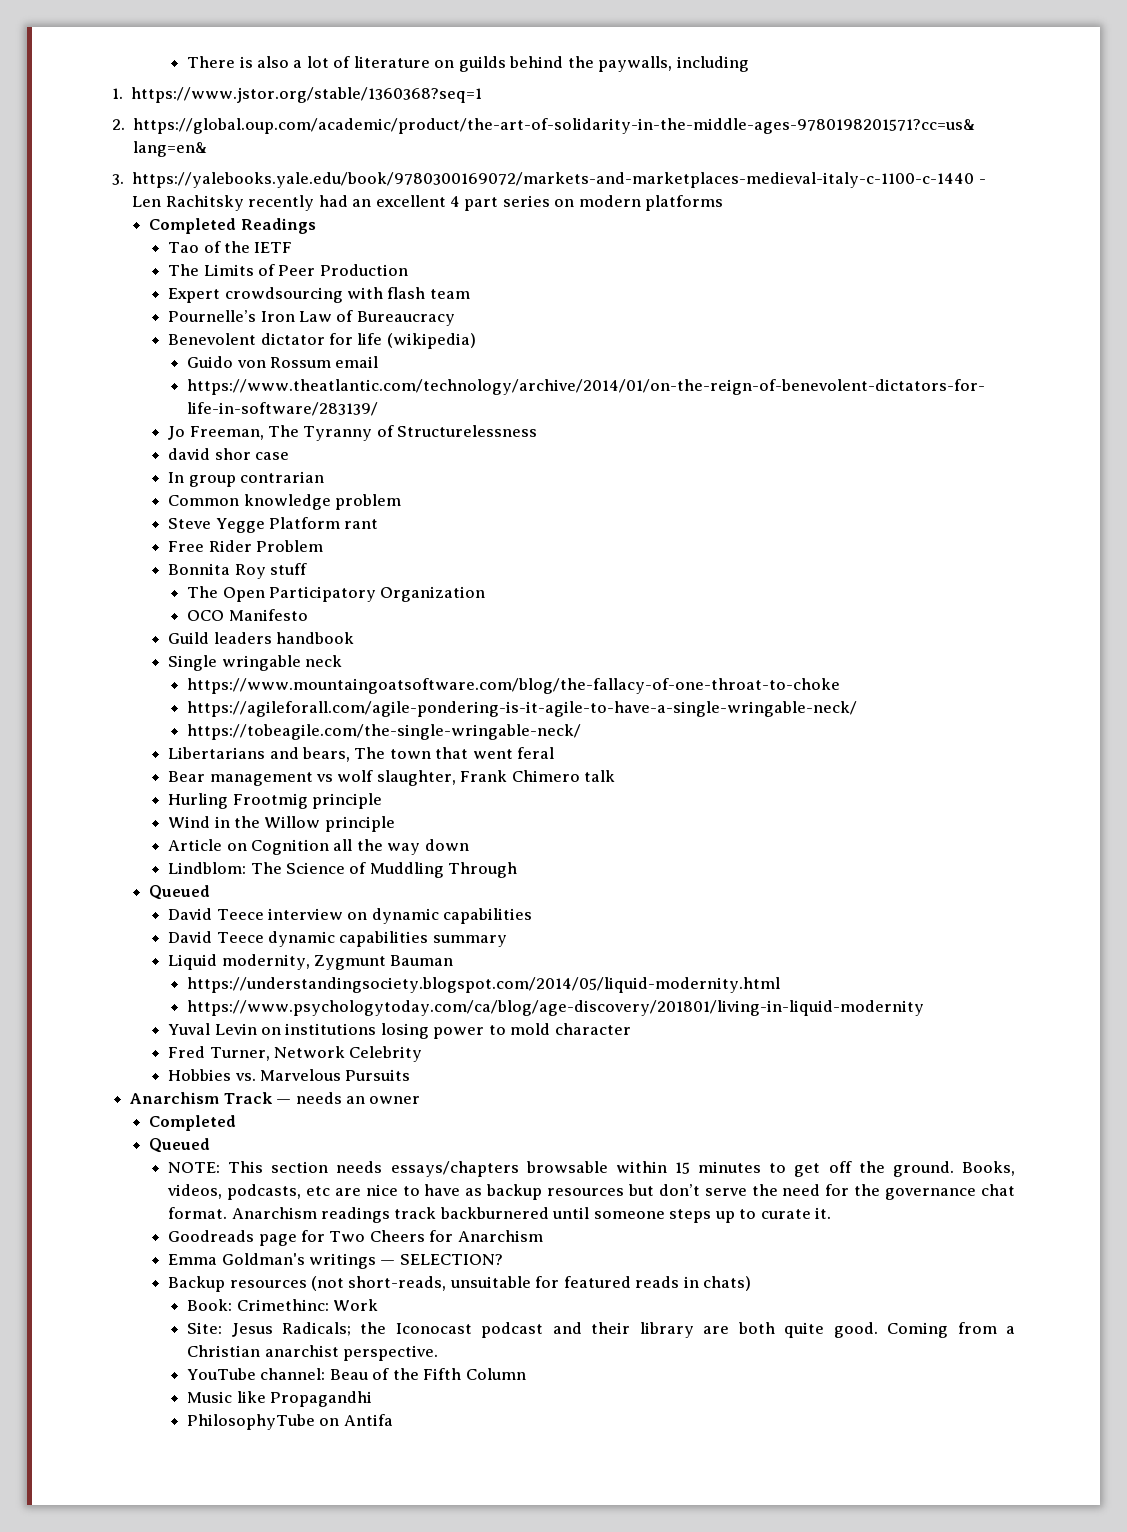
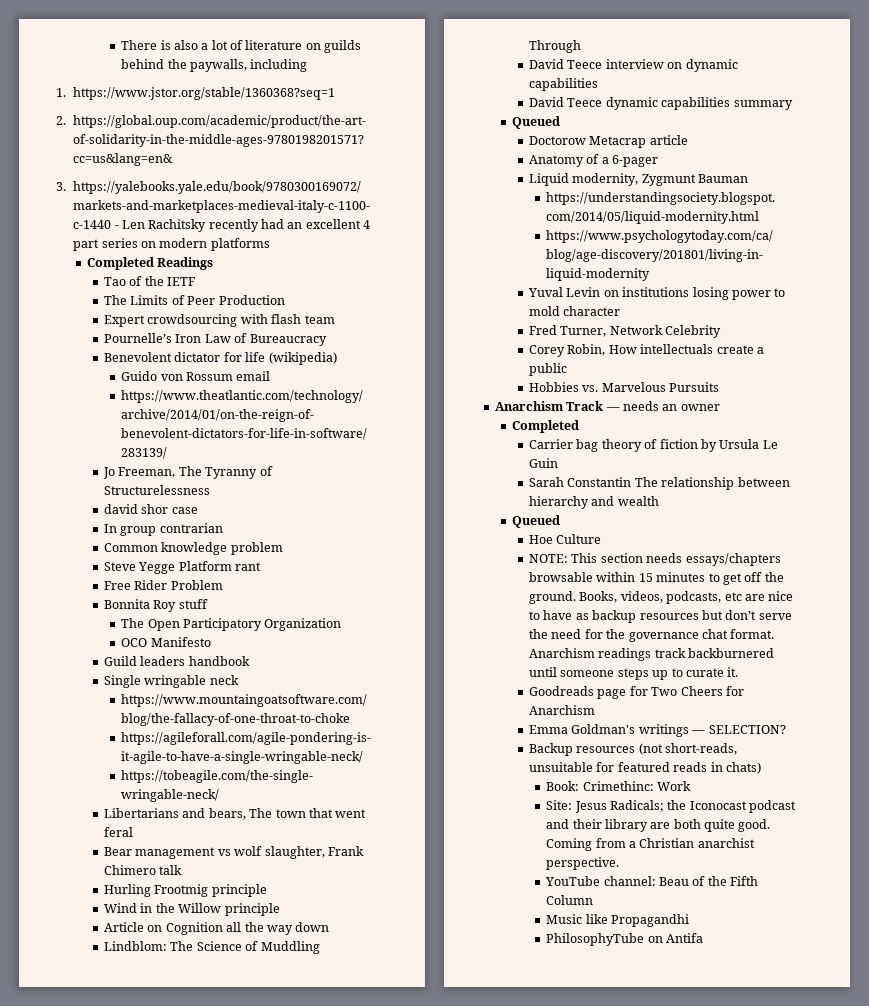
  Lindblom: The Science of Muddling Through
- Queued
  David Teece dynamic capabilities summary
+ Queued
+ Doctorow Metacrap article
+ Anatomy of a 6-pager
+ Corey Robin, How intellectuals create a public
  Anarchism Track — needs an owner
  Completed
+ Carrier bag theory of fiction by Ursula Le Guin
+ Sarah Constantin The relationship between hierarchy and wealth
  Queued
+ Hoe Culture

